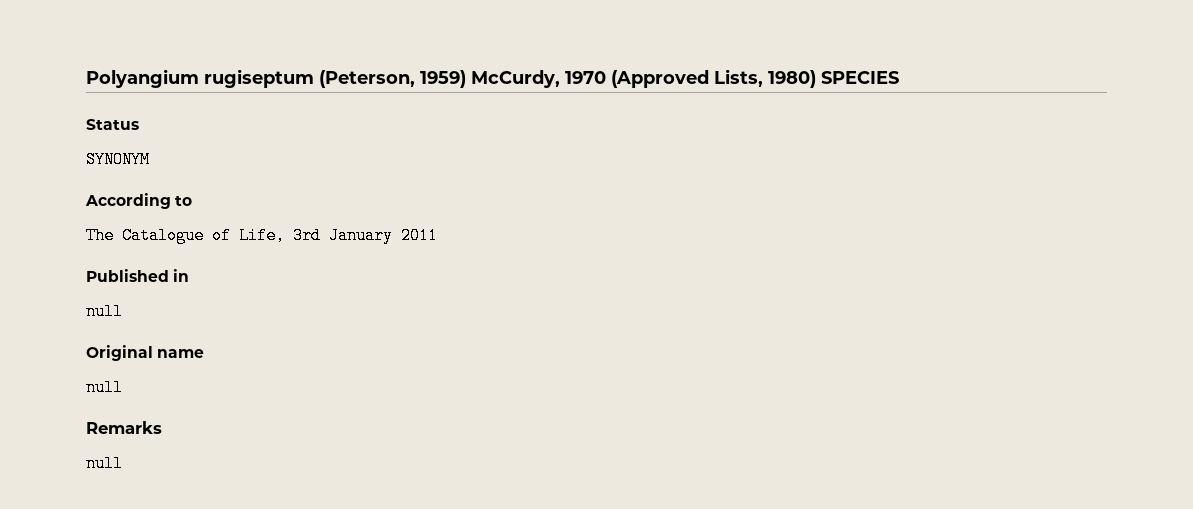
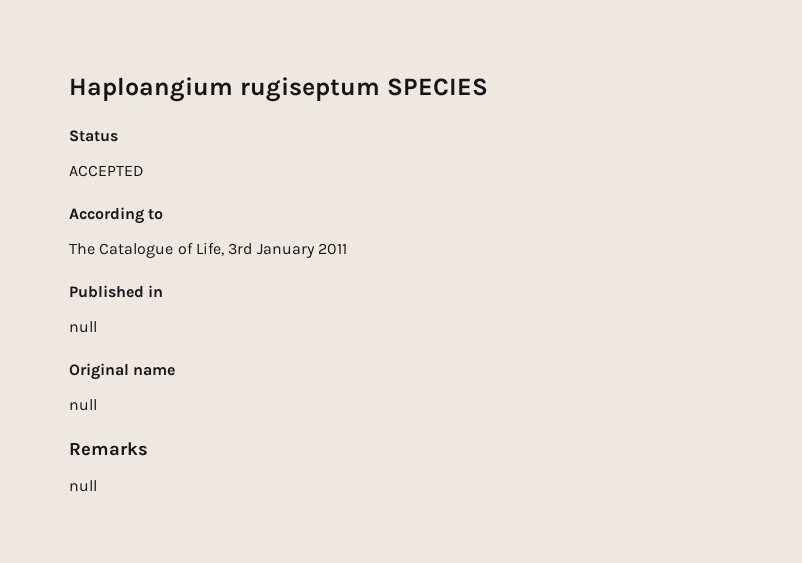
- Polyangium rugiseptum (Peterson, 1959) McCurdy, 1970 (Approved Lists, 1980) SPECIES
+ Haploangium rugiseptum SPECIES
- SYNONYM
+ ACCEPTED

